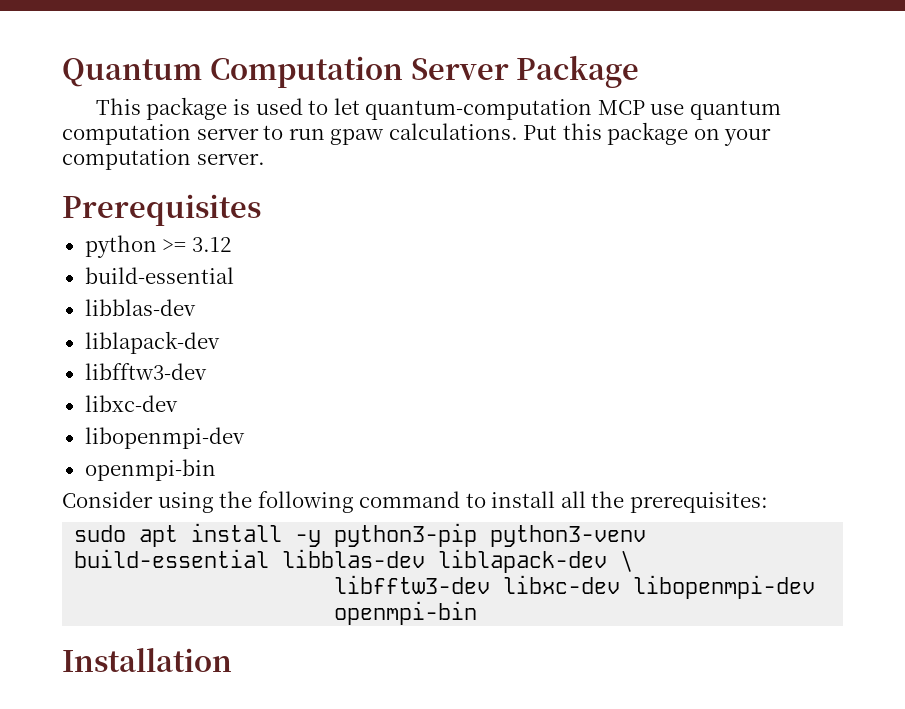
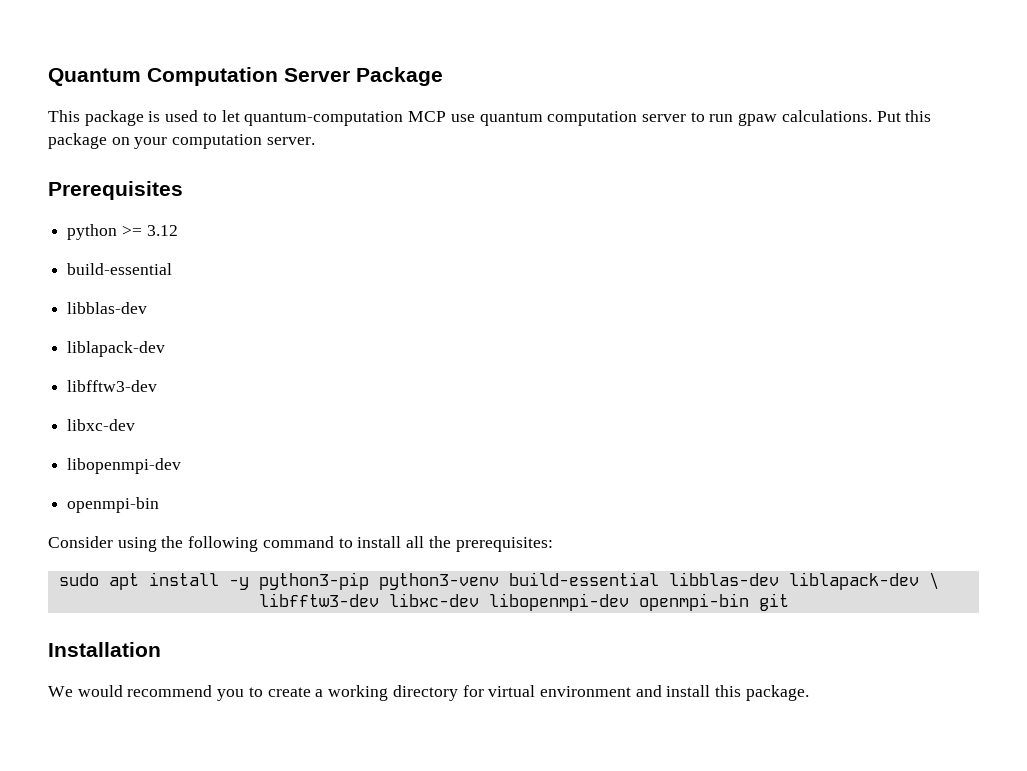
- libfftw3-dev libxc-dev libopenmpi-dev openmpi-bin
+ libfftw3-dev libxc-dev libopenmpi-dev openmpi-bin git
+ We would recommend you to create a working directory for virtual environment and install this package.

